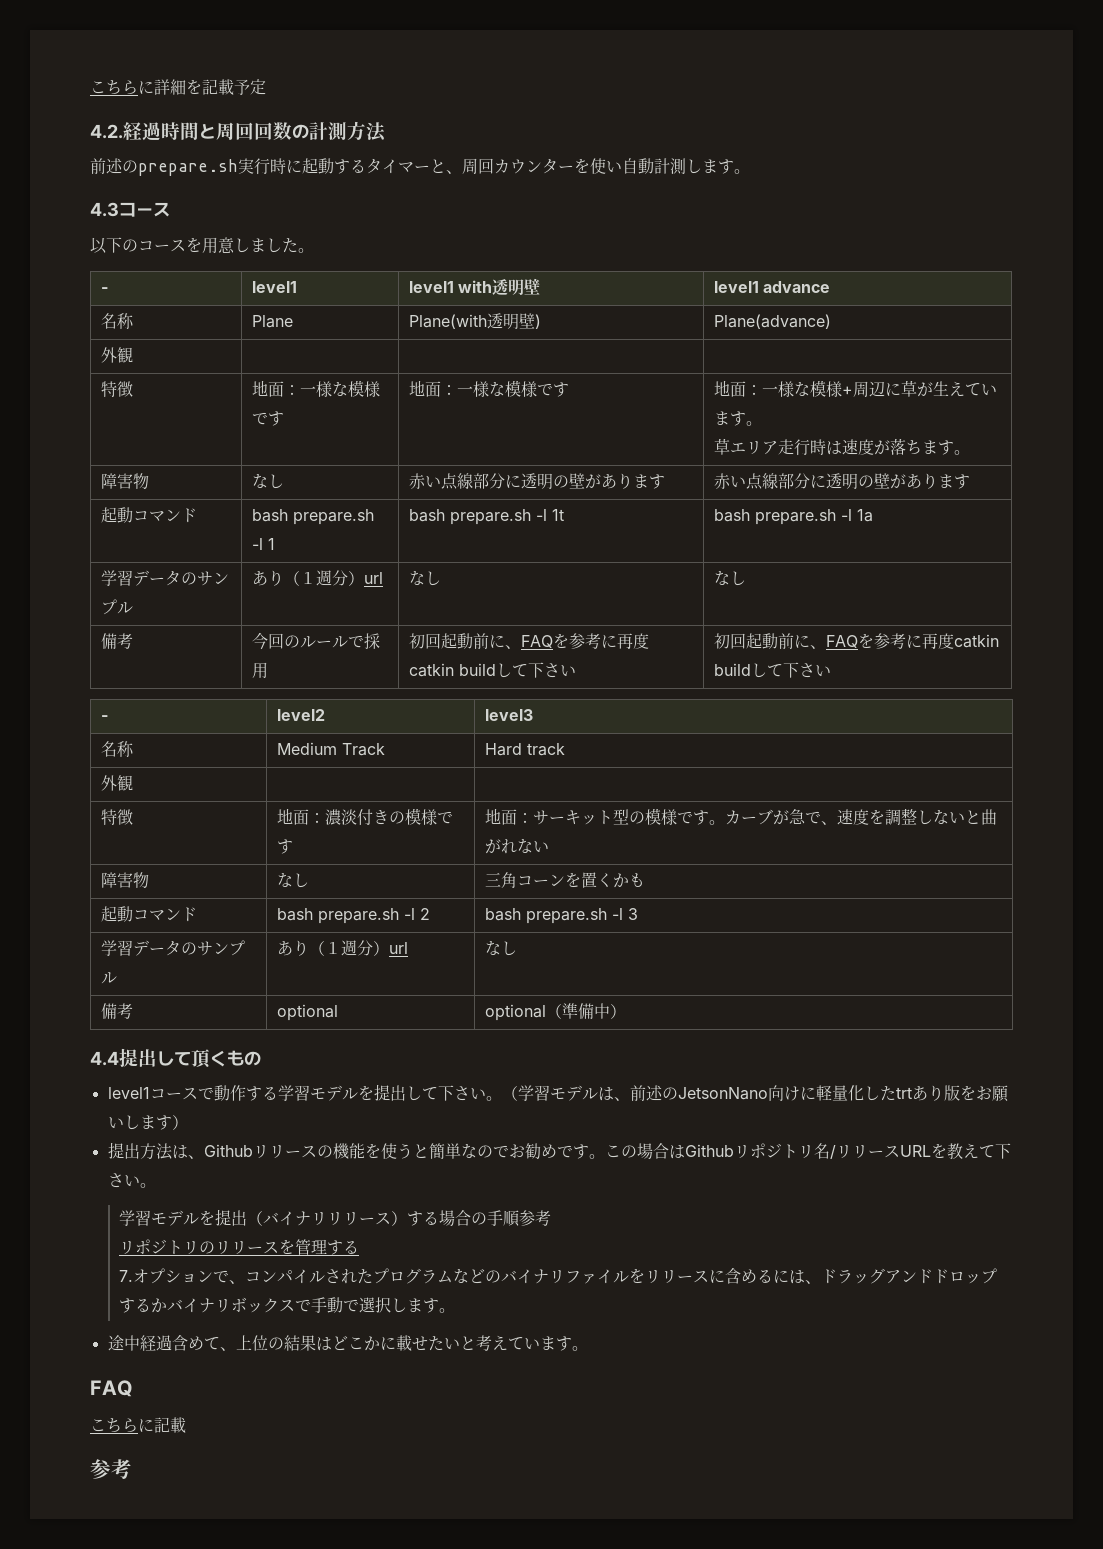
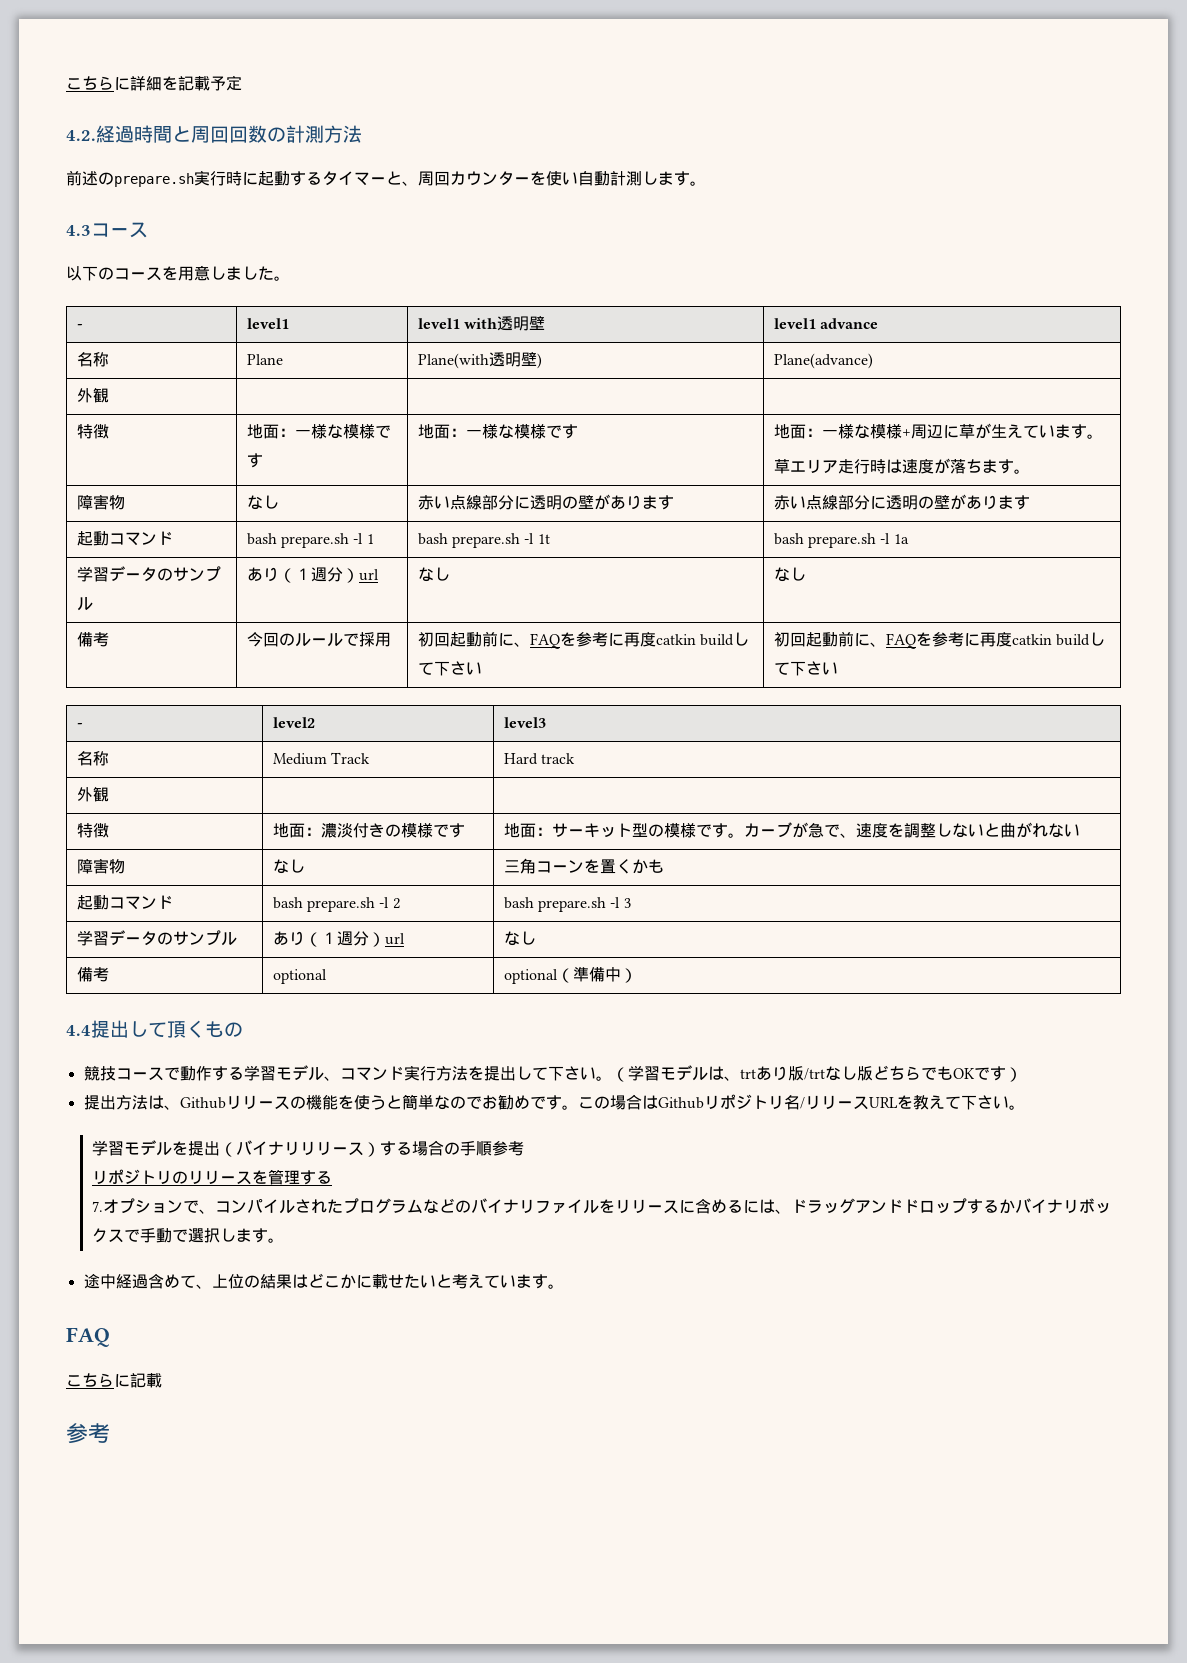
- level1コースで動作する学習モデルを提出して下さい。
+ 競技コースで動作する学習モデル、コマンド実行方法を提出して下さい。
- （学習モデルは、前述のJetsonNano向けに軽量化したtrtあり版をお願いします）
+ （学習モデルは、trtあり版/trtなし版どちらでもOKです）

